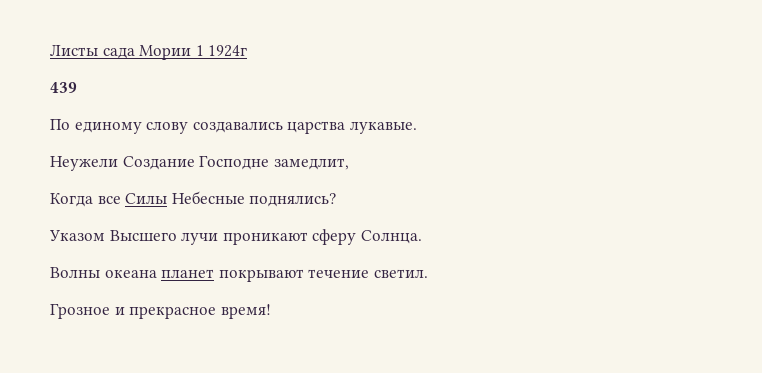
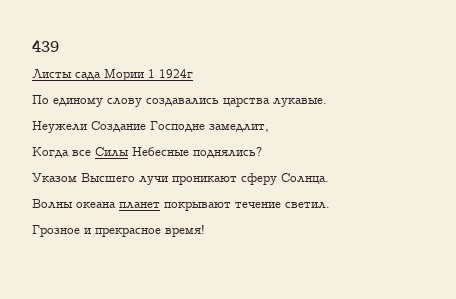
+ 439
- 439

